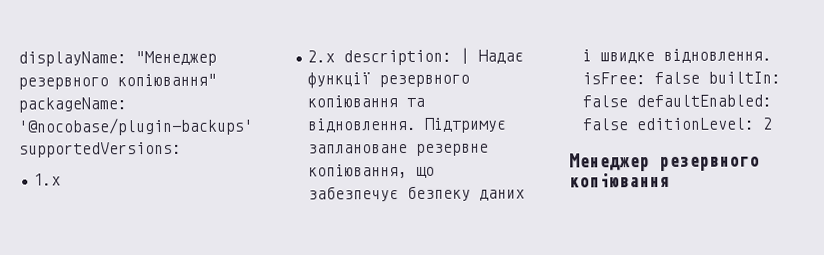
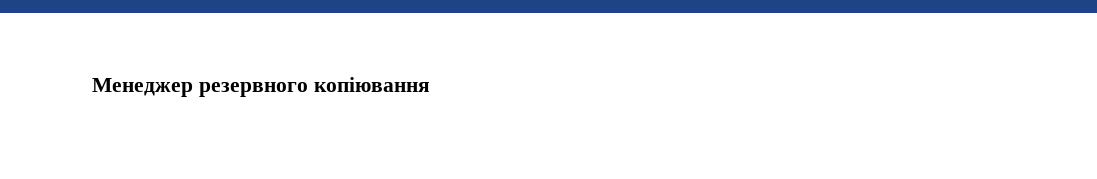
- displayName: "Менеджер резервного копіювання" packageName: '@nocobase/plugin-backups' supportedVersions:
- 1.x
- 2.x description: | Надає функції резервного копіювання та відновлення. Підтримує заплановане резервне копіювання, що забезпечує безпеку даних і швидке відновлення. isFree: false builtIn: false defaultEnabled: false editionLevel: 2

